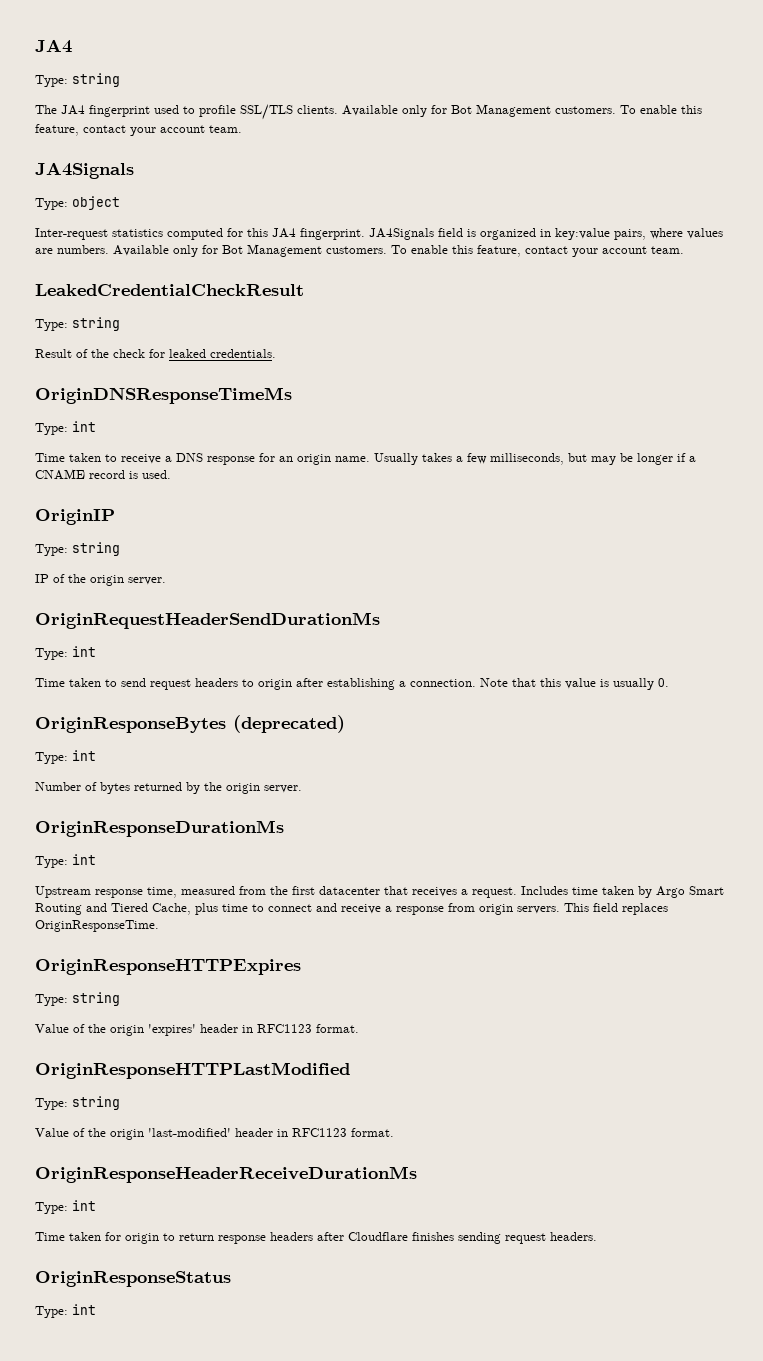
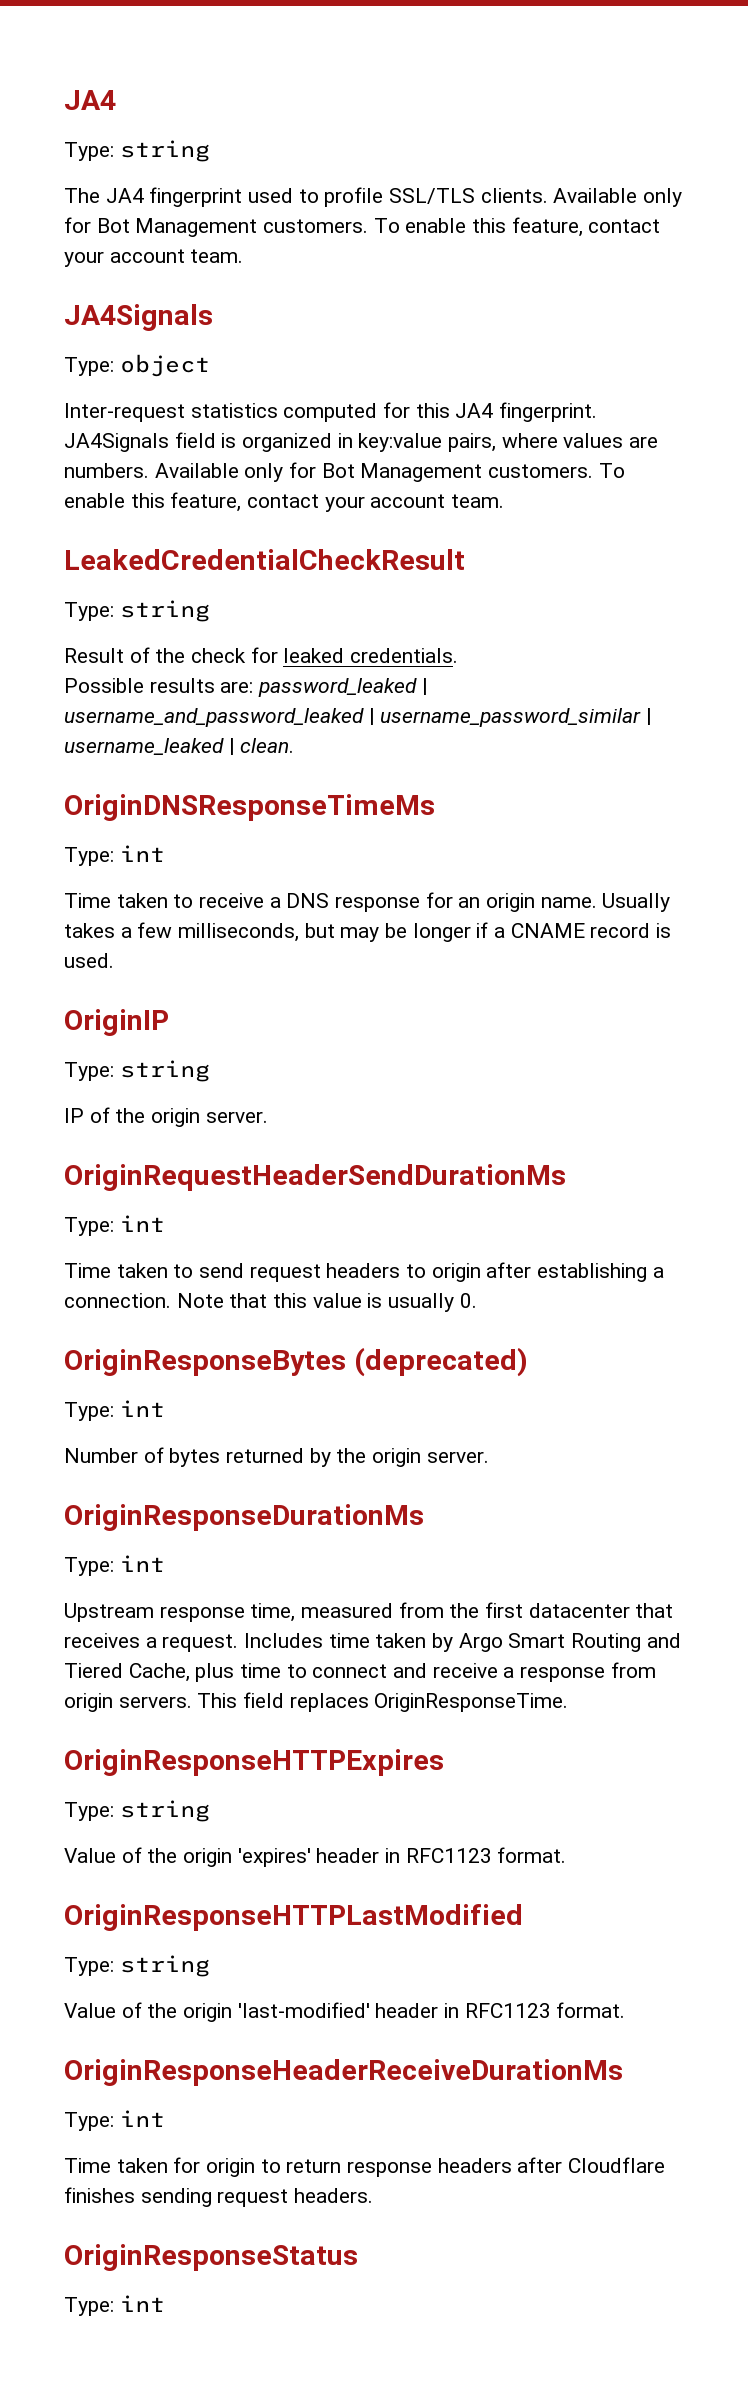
+ Possible results are: password_leaked | username_and_password_leaked | username_password_similar | username_leaked | clean.

